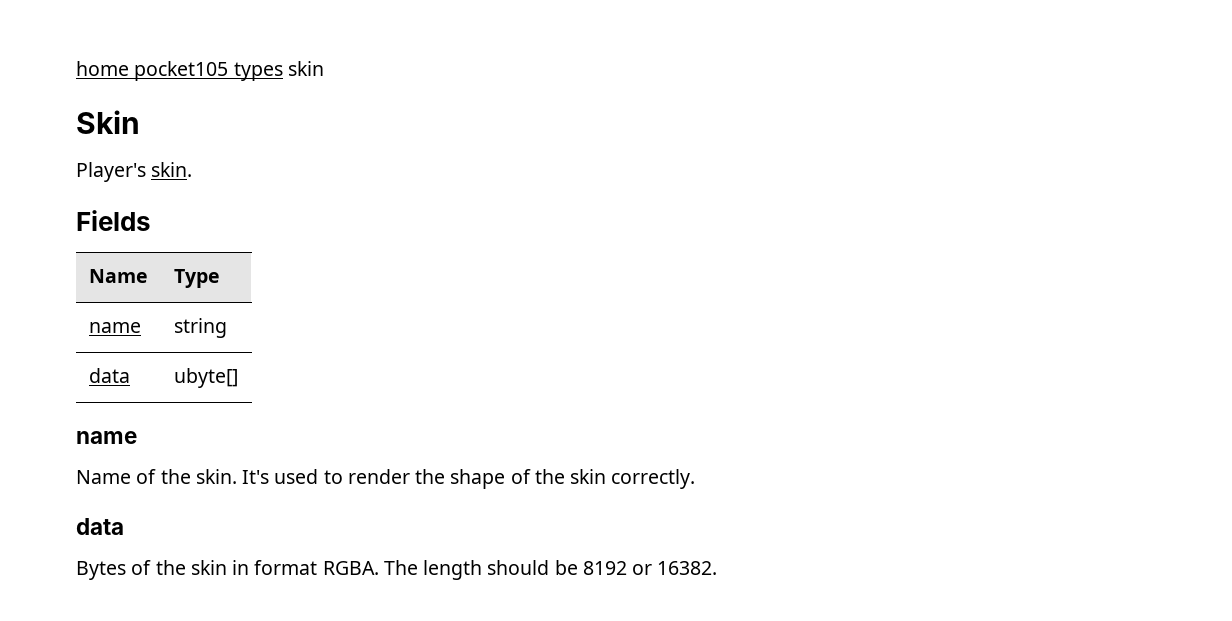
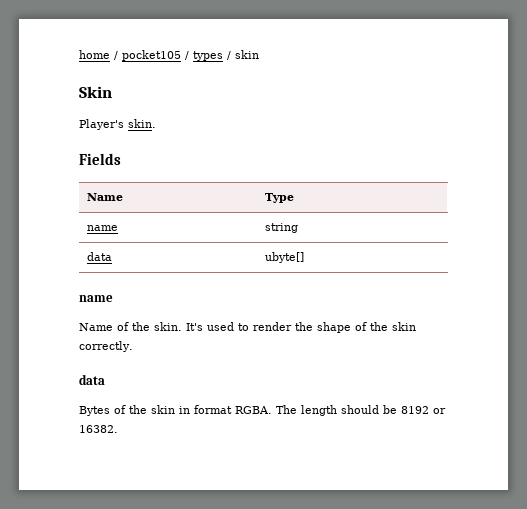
- home pocket105 types skin
+ home / pocket105 / types / skin

